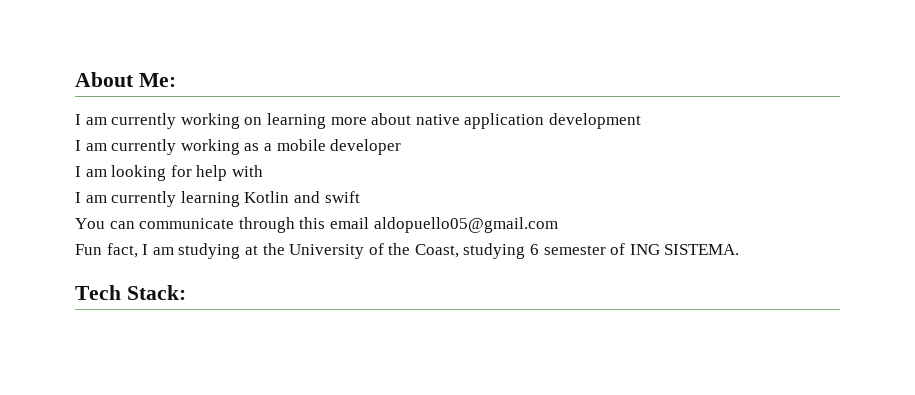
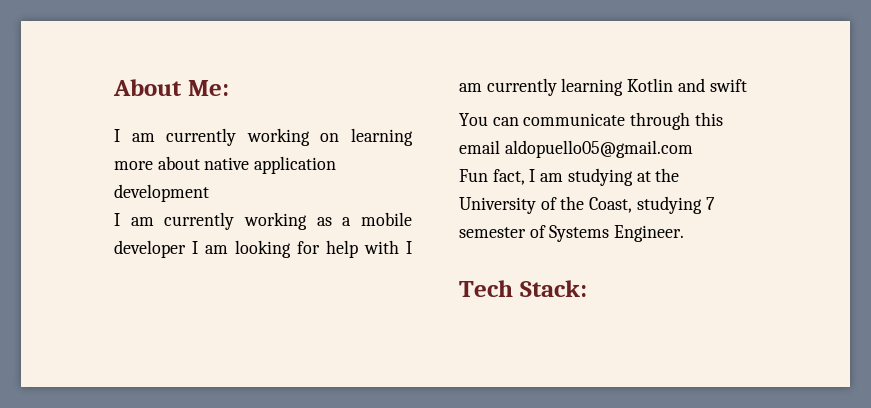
- I am currently working as a mobile developer
- I am looking for help with
- I am currently learning Kotlin and swift
+ I am currently working as a mobile developer I am looking for help with I am currently learning Kotlin and swift
- Fun fact, I am studying at the University of the Coast, studying 6 semester of ING SISTEMA.
+ Fun fact, I am studying at the University of the Coast, studying 7 semester of Systems Engineer.

